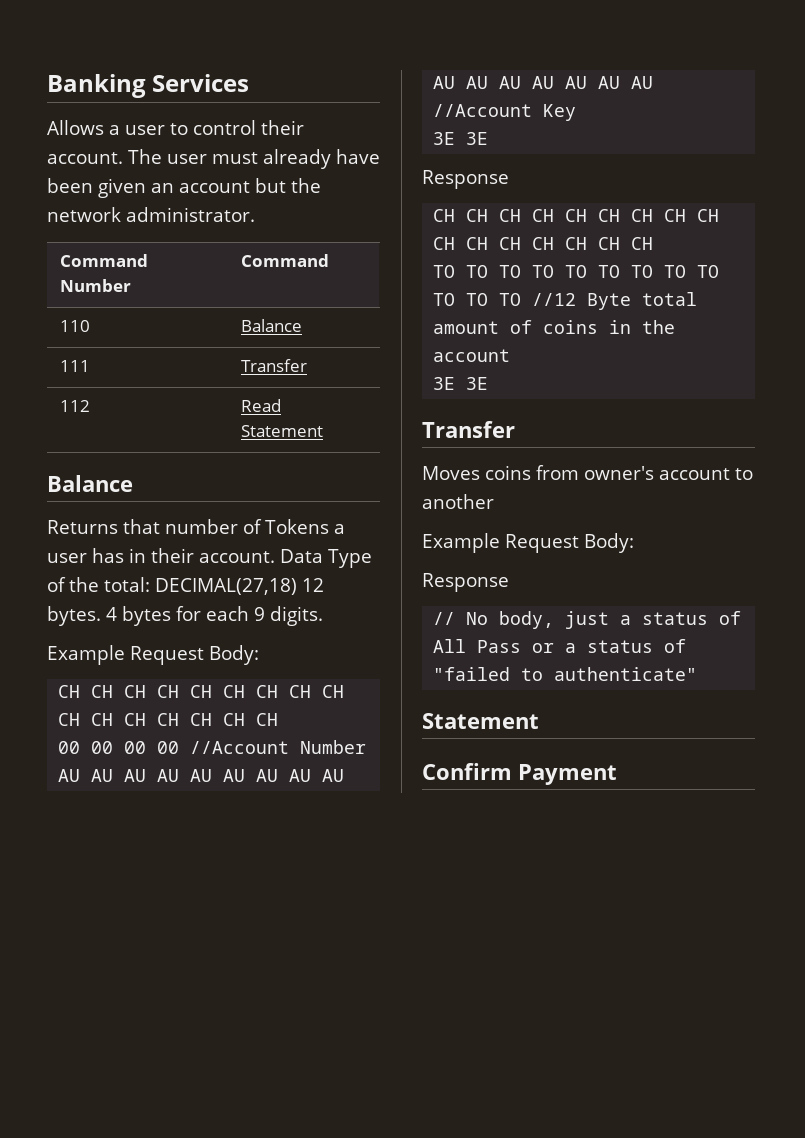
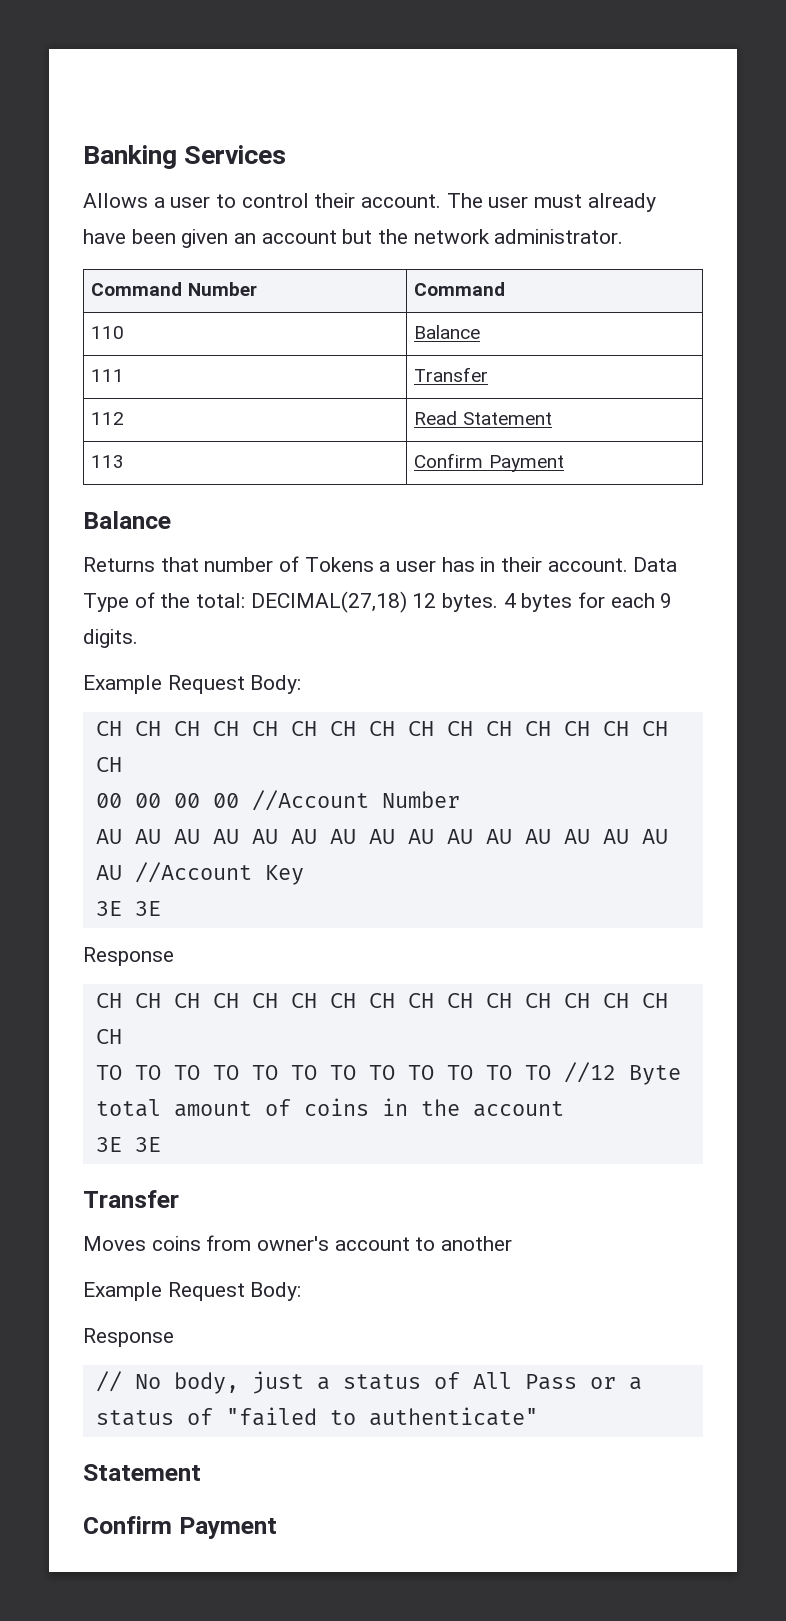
+ 113 | Confirm Payment

